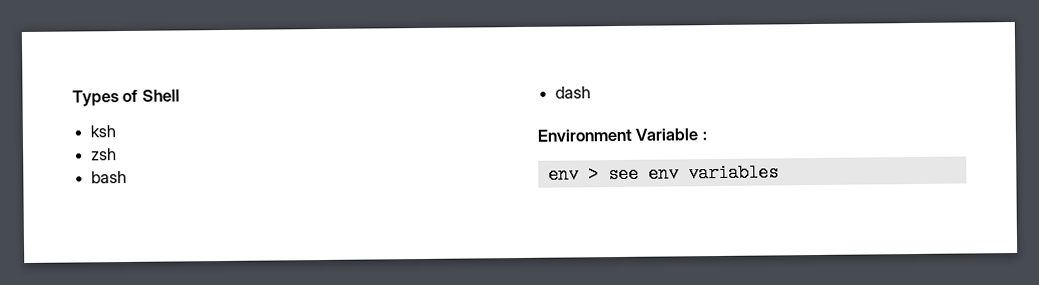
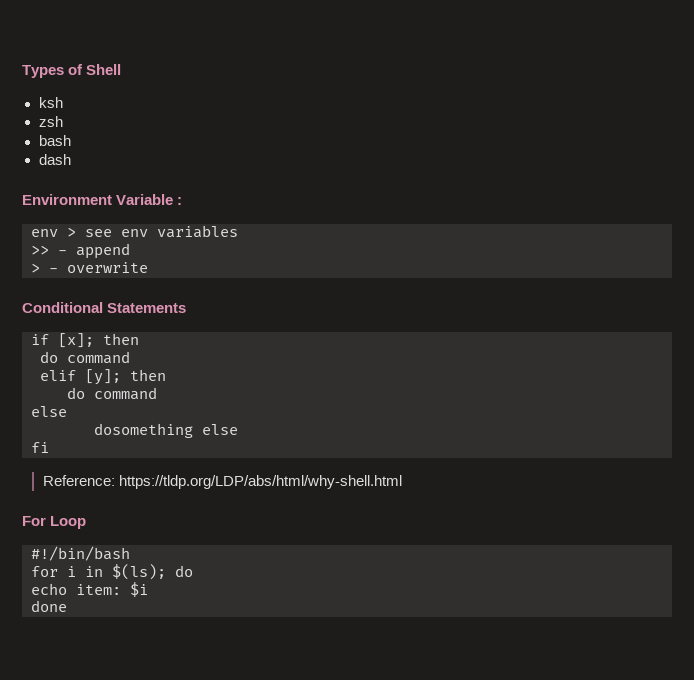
+ >> - append
+ > - overwrite
+ Conditional Statements
+ if [x]; then
+ do command
+ elif [y]; then
+ do command
+ else
+ dosomething else
+ fi
+ Reference: https://tldp.org/LDP/abs/html/why-shell.html
+ For Loop
+ #!/bin/bash
+ for i in $(ls); do
+ echo item: $i
+ done

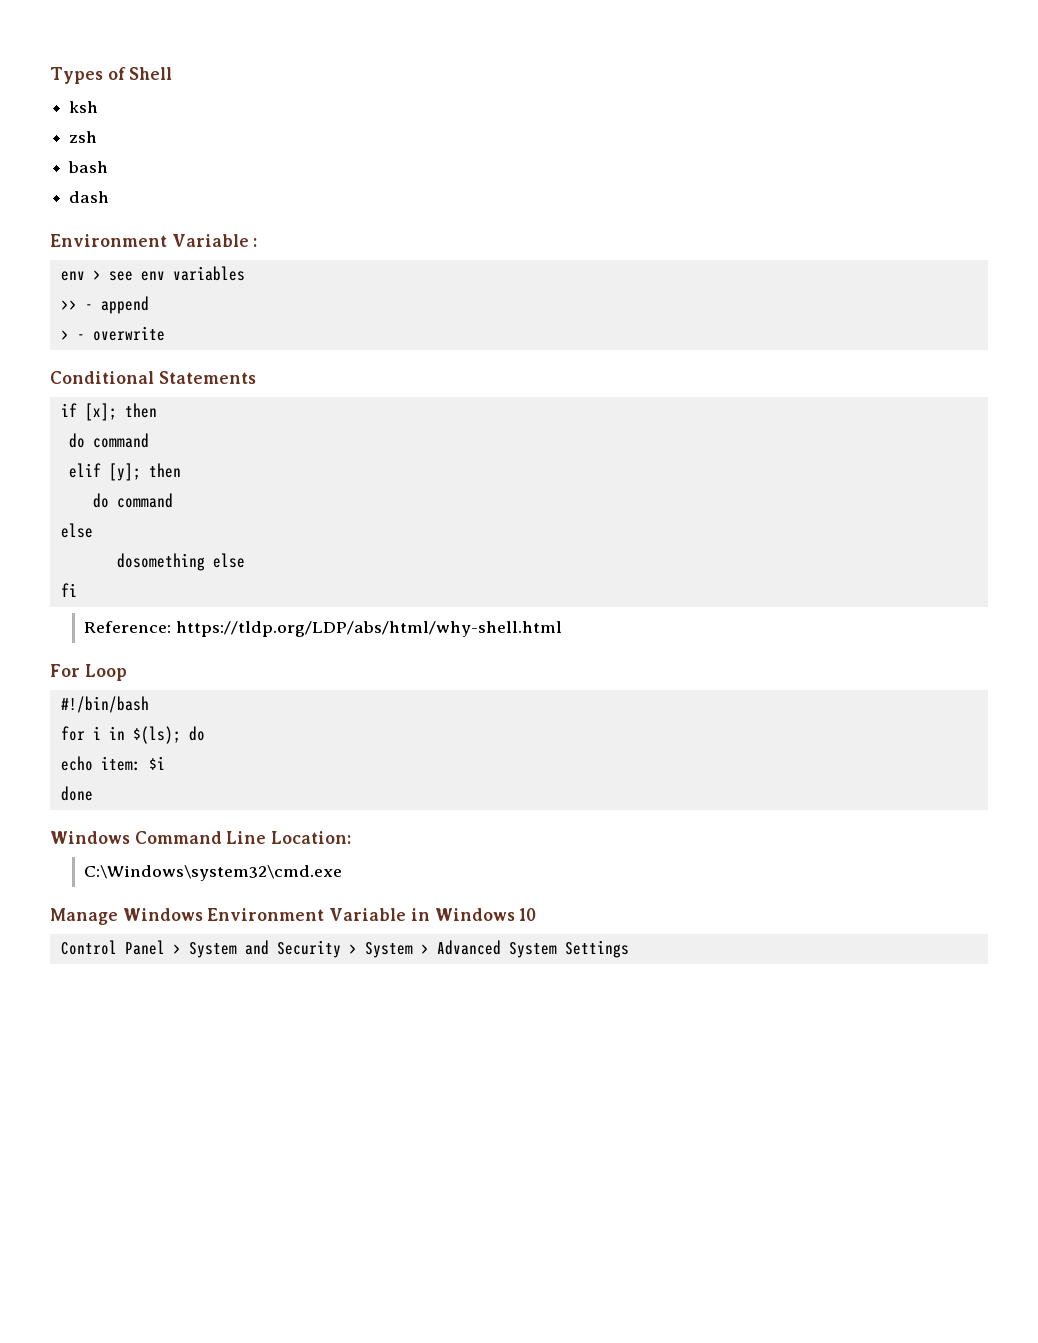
+ Windows Command Line Location:
+ C:\Windows\system32\cmd.exe
+ Manage Windows Environment Variable in Windows 10
+ Control Panel > System and Security > System > Advanced System Settings

